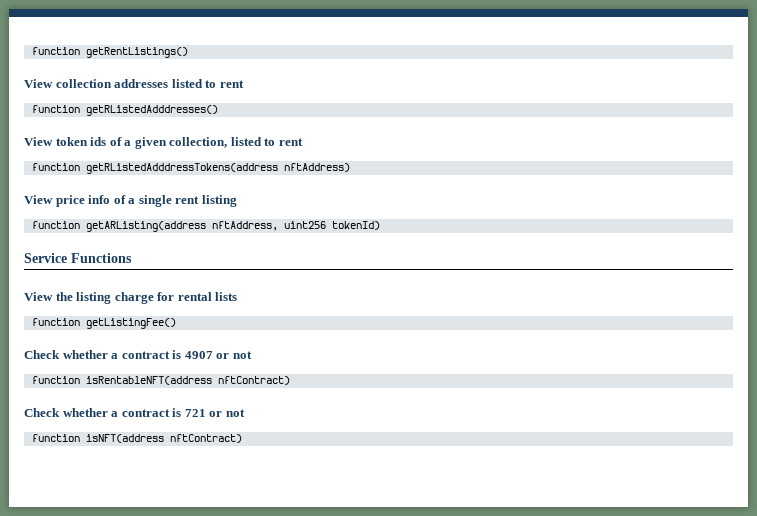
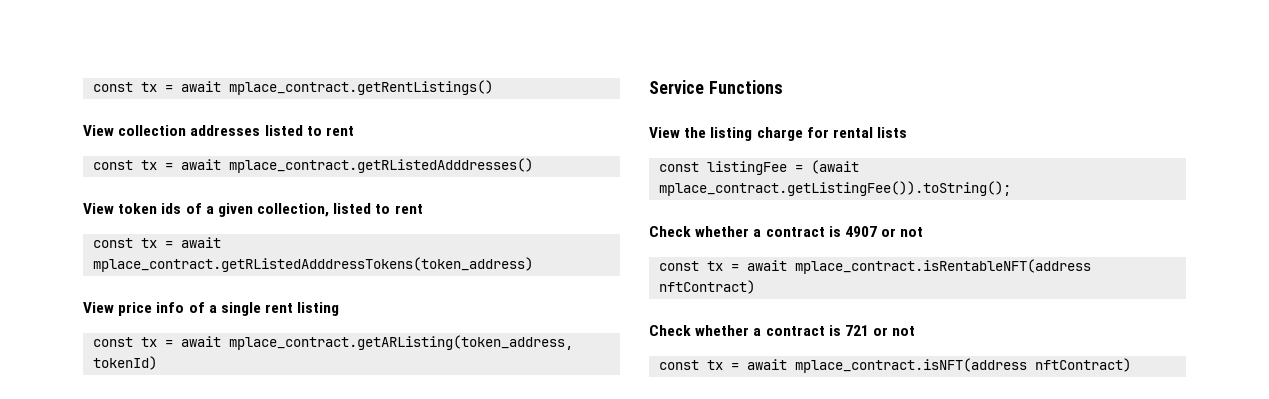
- function getRentListings()
+ const tx = await mplace_contract.getRentListings()
- function getRListedAdddresses()
+ const tx = await mplace_contract.getRListedAdddresses()
- function getRListedAdddressTokens(address nftAddress)
+ const tx = await mplace_contract.getRListedAdddressTokens(token_address)
- function getARListing(address nftAddress, uint256 tokenId)
+ const tx = await mplace_contract.getARListing(token_address, tokenId)
- function getListingFee()
+ const listingFee = (await mplace_contract.getListingFee()).toString();
- function isRentableNFT(address nftContract)
+ const tx = await mplace_contract.isRentableNFT(address nftContract)
- function isNFT(address nftContract)
+ const tx = await mplace_contract.isNFT(address nftContract)

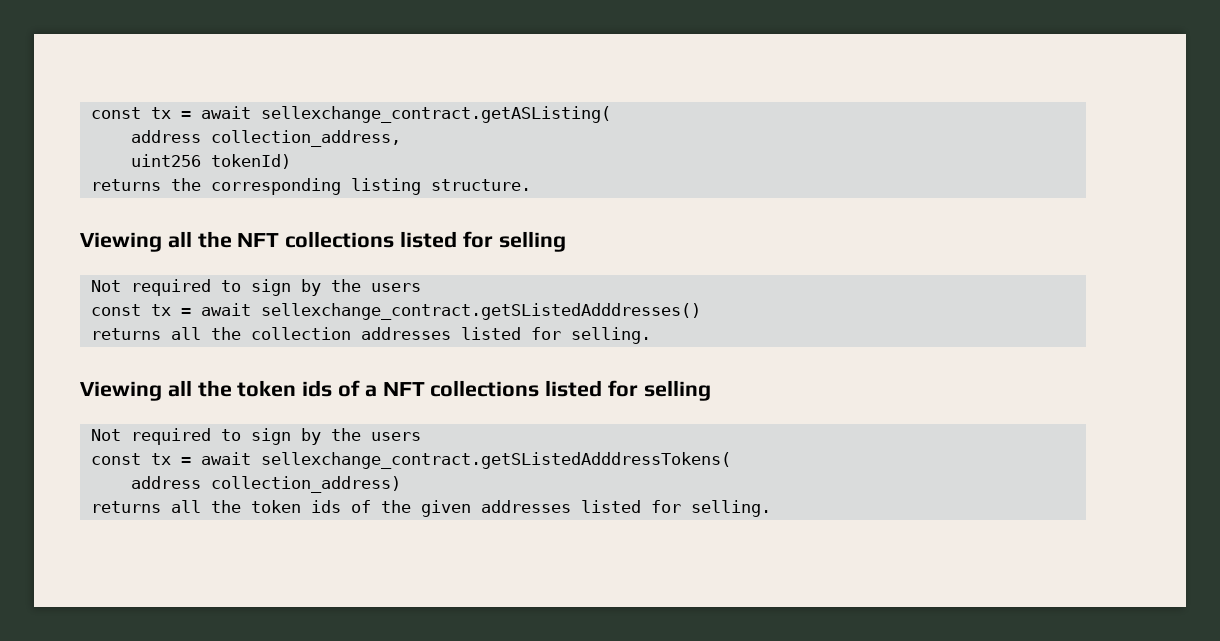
- const tx = await mplace_contract.getRentListings()
- View collection addresses listed to rent
- const tx = await mplace_contract.getRListedAdddresses()
- View token ids of a given collection, listed to rent
- const tx = await mplace_contract.getRListedAdddressTokens(token_address)
- View price info of a single rent listing
- const tx = await mplace_contract.getARListing(token_address, tokenId)
- Service Functions
- View the listing charge for rental lists
- const listingFee = (await mplace_contract.getListingFee()).toString();
- Check whether a contract is 4907 or not
- const tx = await mplace_contract.isRentableNFT(address nftContract)
- Check whether a contract is 721 or not
- const tx = await mplace_contract.isNFT(address nftContract)
+ const tx = await sellexchange_contract.getASListing(
+ address collection_address,
+ uint256 tokenId)
+ returns the corresponding listing structure.
+ Viewing all the NFT collections listed for selling
+ Not required to sign by the users
+ const tx = await sellexchange_contract.getSListedAdddresses()
+ returns all the collection addresses listed for selling.
+ Viewing all the token ids of a NFT collections listed for selling
+ Not required to sign by the users
+ const tx = await sellexchange_contract.getSListedAdddressTokens(
+ address collection_address)
+ returns all the token ids of the given addresses listed for selling.

